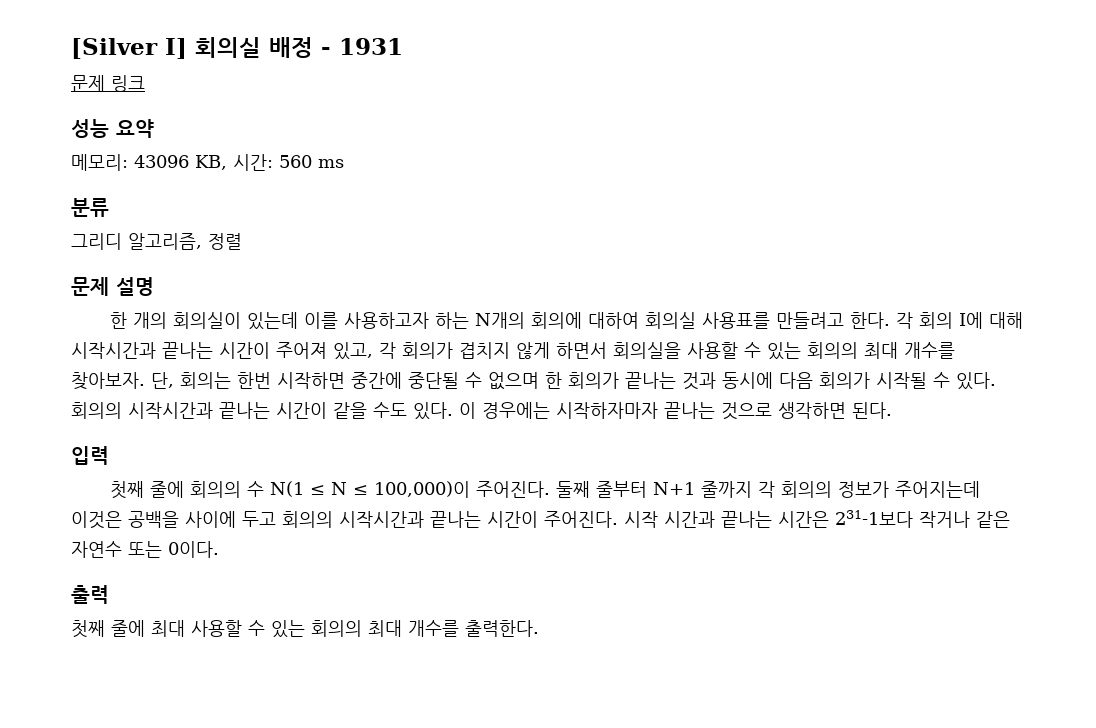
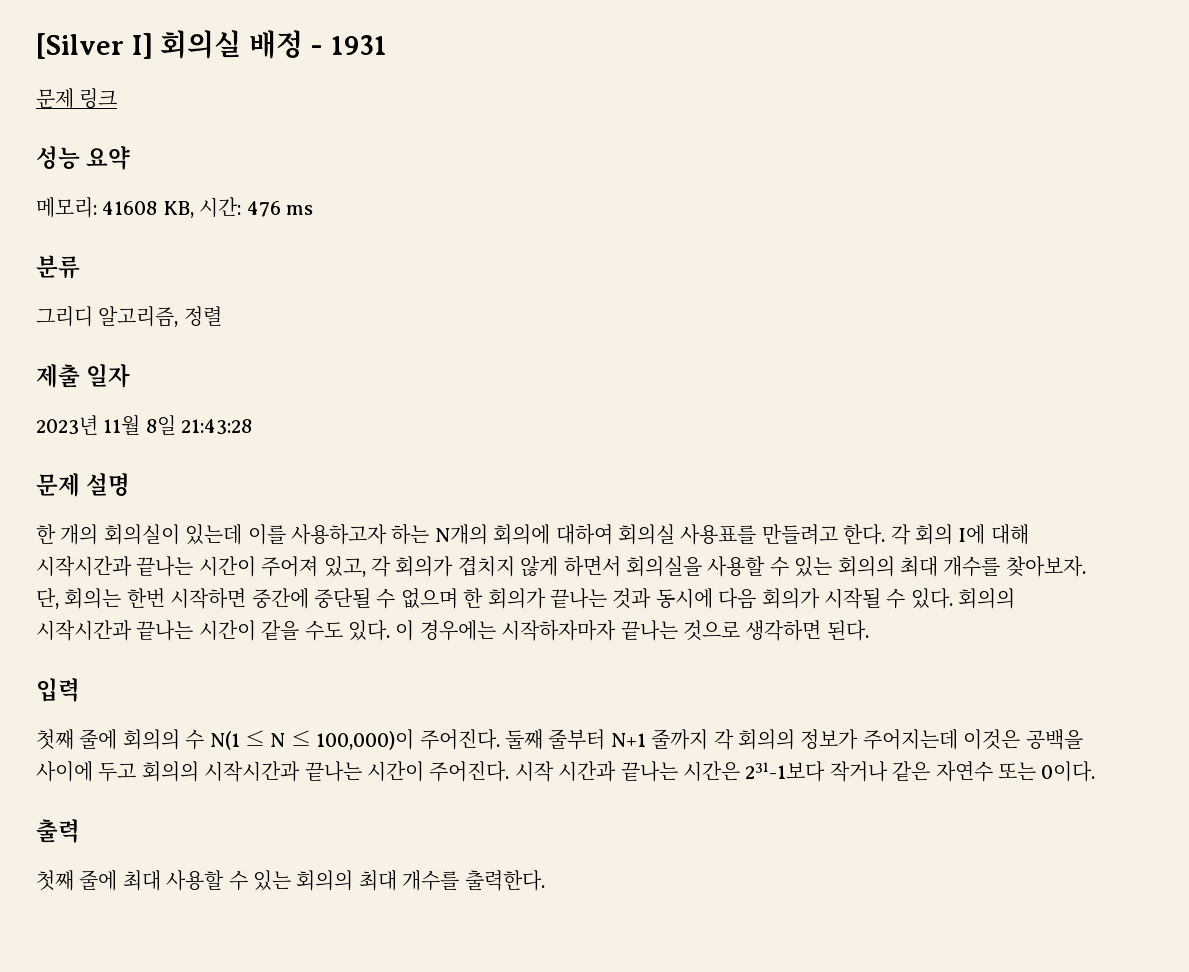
- 메모리: 43096 KB, 시간: 560 ms
+ 메모리: 41608 KB, 시간: 476 ms
+ 제출 일자
+ 2023년 11월 8일 21:43:28

